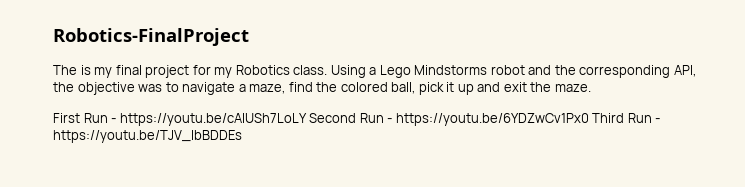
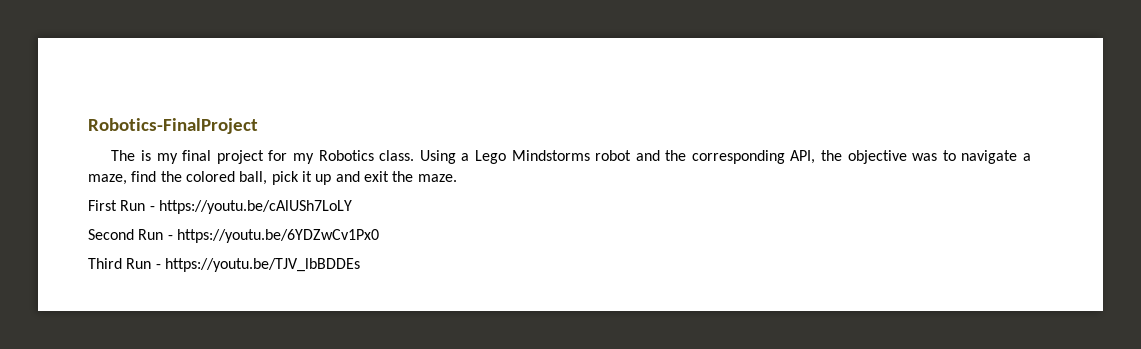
- First Run - https://youtu.be/cAlUSh7LoLY Second Run - https://youtu.be/6YDZwCv1Px0 Third Run - https://youtu.be/TJV_lbBDDEs
+ First Run - https://youtu.be/cAlUSh7LoLY
+ Second Run - https://youtu.be/6YDZwCv1Px0
+ Third Run - https://youtu.be/TJV_lbBDDEs

